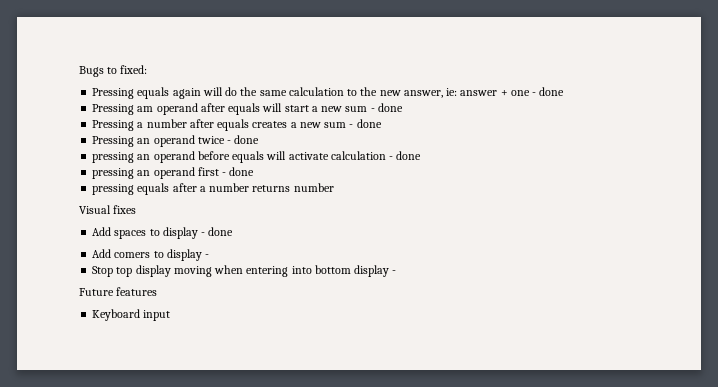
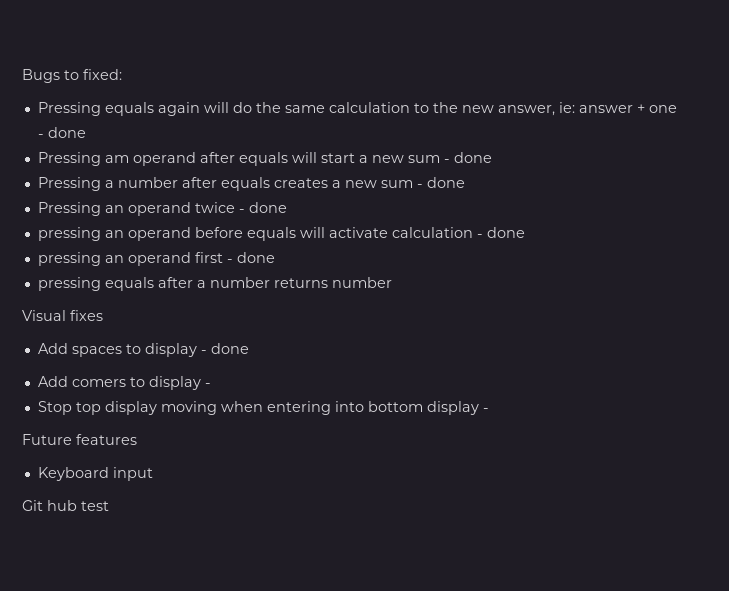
+ Git hub test

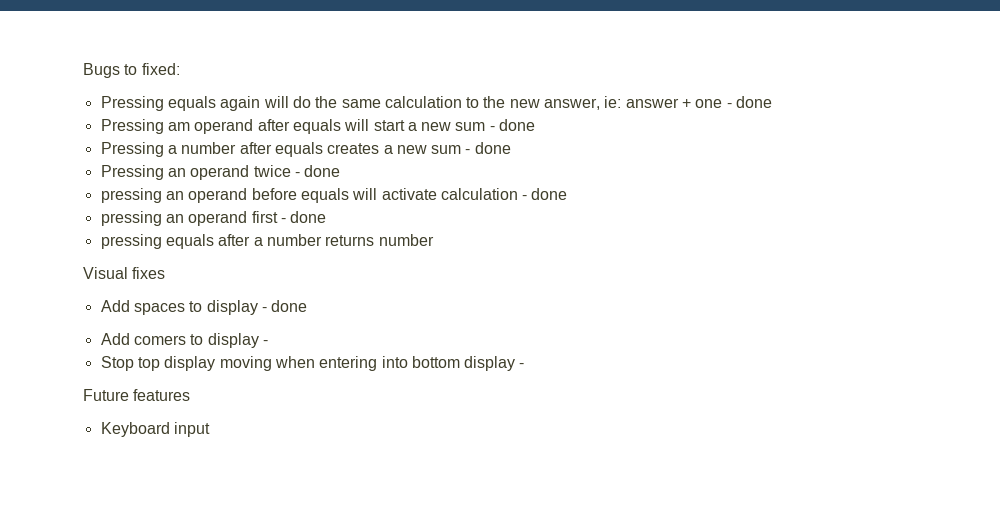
- Git hub test

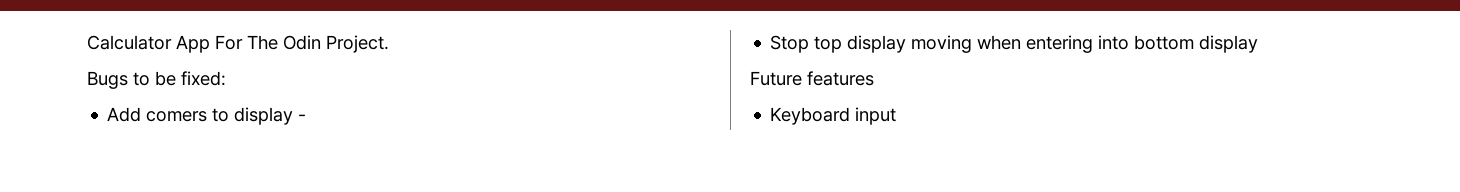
+ Calculator App For The Odin Project.
- Bugs to fixed:
+ Bugs to be fixed:
- Pressing equals again will do the same calculation to the new answer, ie: answer + one - done
- Pressing am operand after equals will start a new sum - done
- Pressing a number after equals creates a new sum - done
- Pressing an operand twice - done
- pressing an operand before equals will activate calculation - done
- pressing an operand first - done
- pressing equals after a number returns number
- Visual fixes
- Add spaces to display - done
- Stop top display moving when entering into bottom display -
+ Stop top display moving when entering into bottom display

